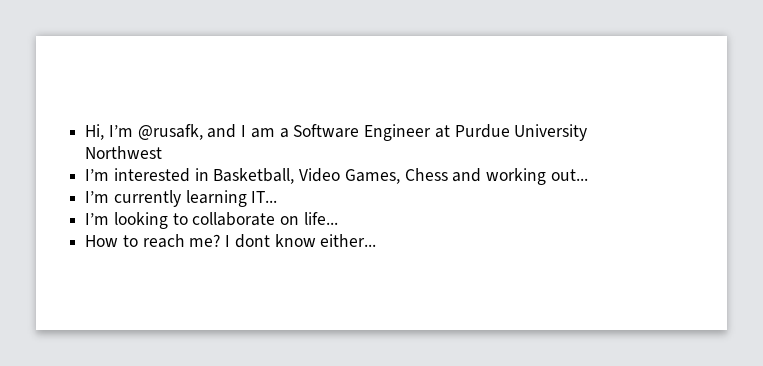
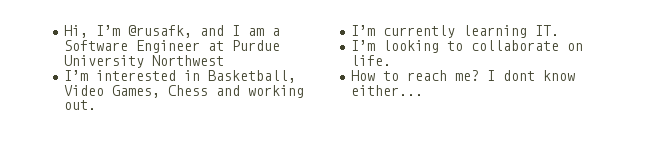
- I’m interested in Basketball, Video Games, Chess and working out...
+ I’m interested in Basketball, Video Games, Chess and working out.
- I’m currently learning IT...
+ I’m currently learning IT.
- I’m looking to collaborate on life...
+ I’m looking to collaborate on life.

